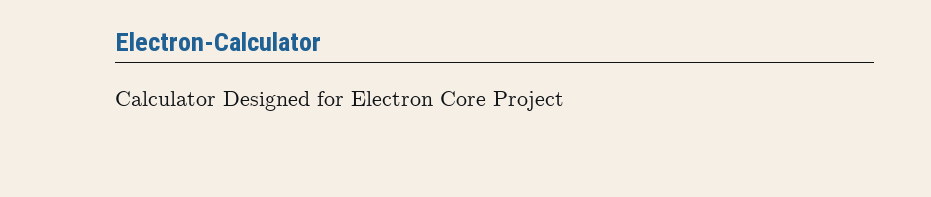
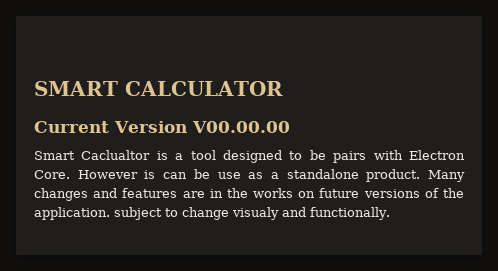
- Electron-Calculator
- Calculator Designed for Electron Core Project
+ SMART CALCULATOR
+ Current Version V00.00.00
+ Smart Caclualtor is a tool designed to be pairs with Electron Core. However is can be use as a standalone product. Many changes and features are in the works on future versions of the application. subject to change visualy and functionally.

